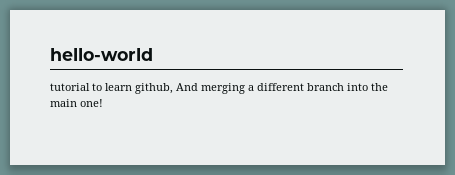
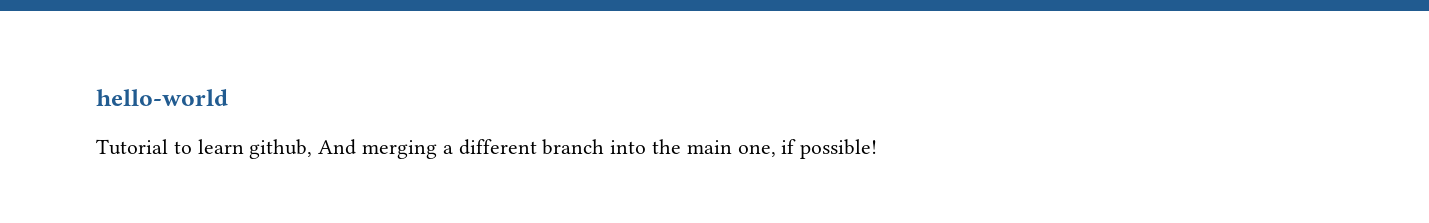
- tutorial to learn github, And merging a different branch into the main one!
+ Tutorial to learn github, And merging a different branch into the main one, if possible!

